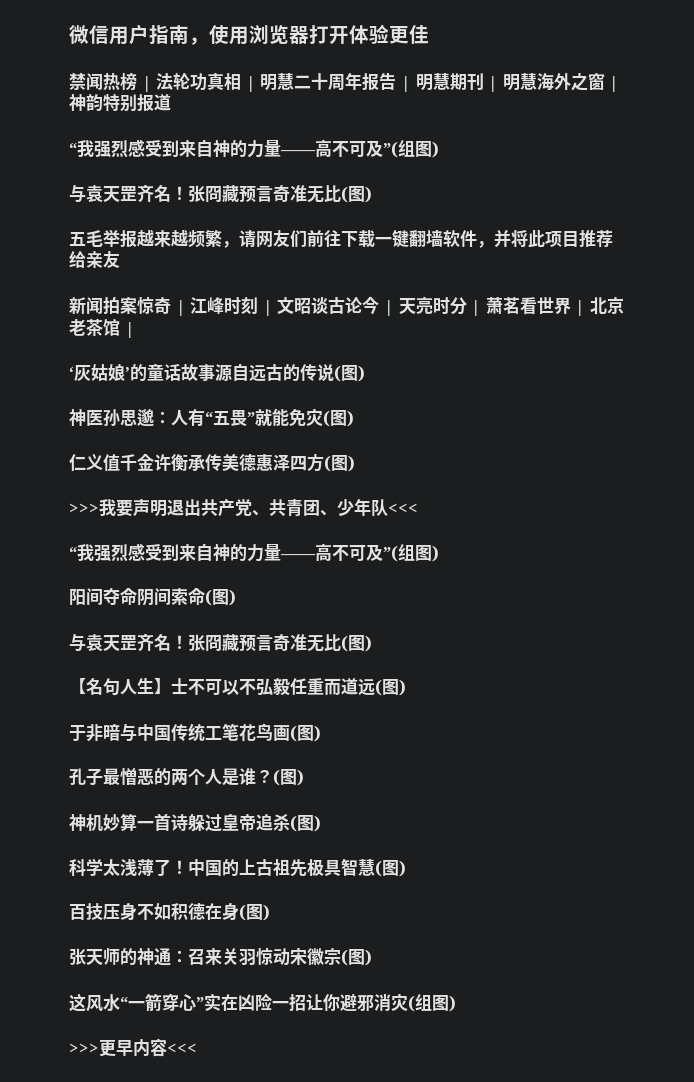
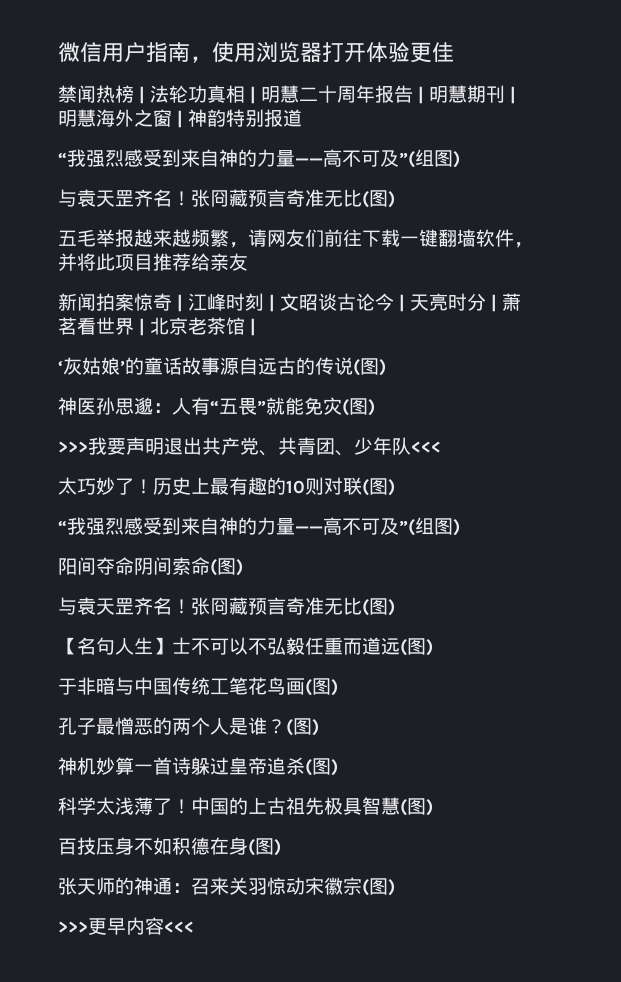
- 仁义值千金许衡承传美德惠泽四方(图)
+ 太巧妙了！历史上最有趣的10则对联(图)
- 这风水“一箭穿心”实在凶险一招让你避邪消灾(组图)

